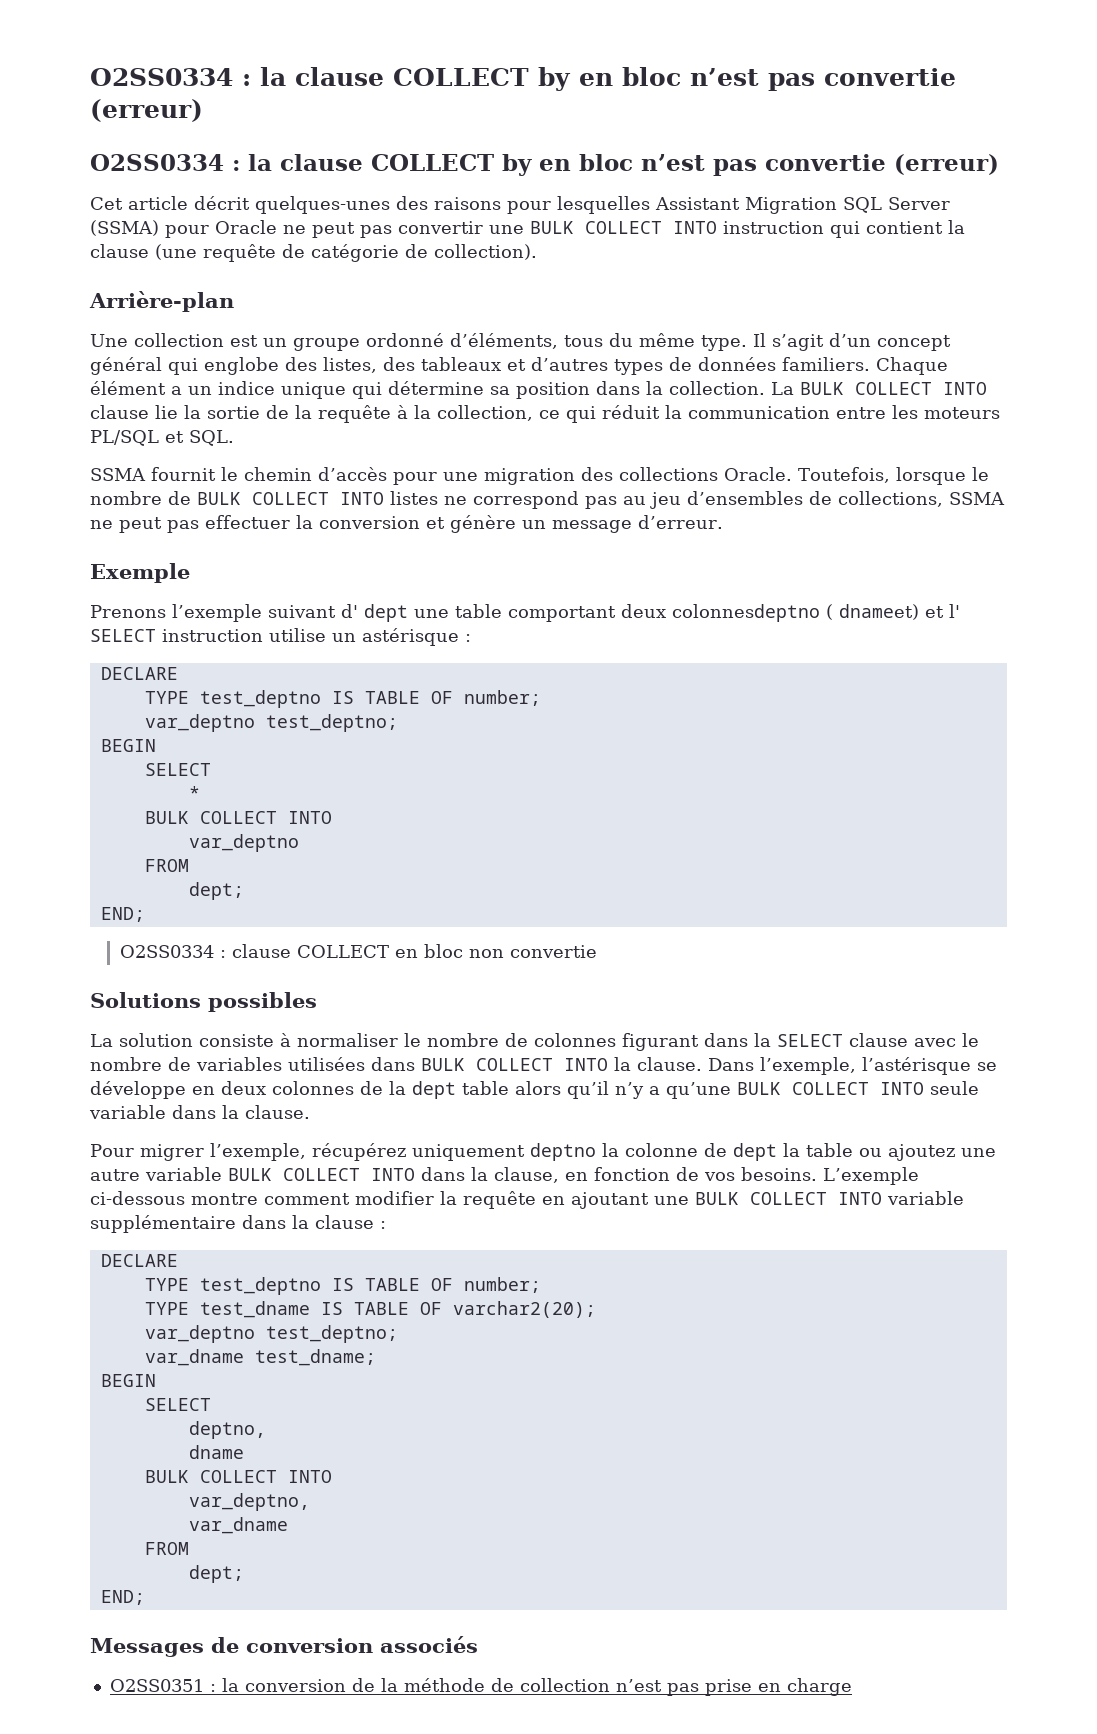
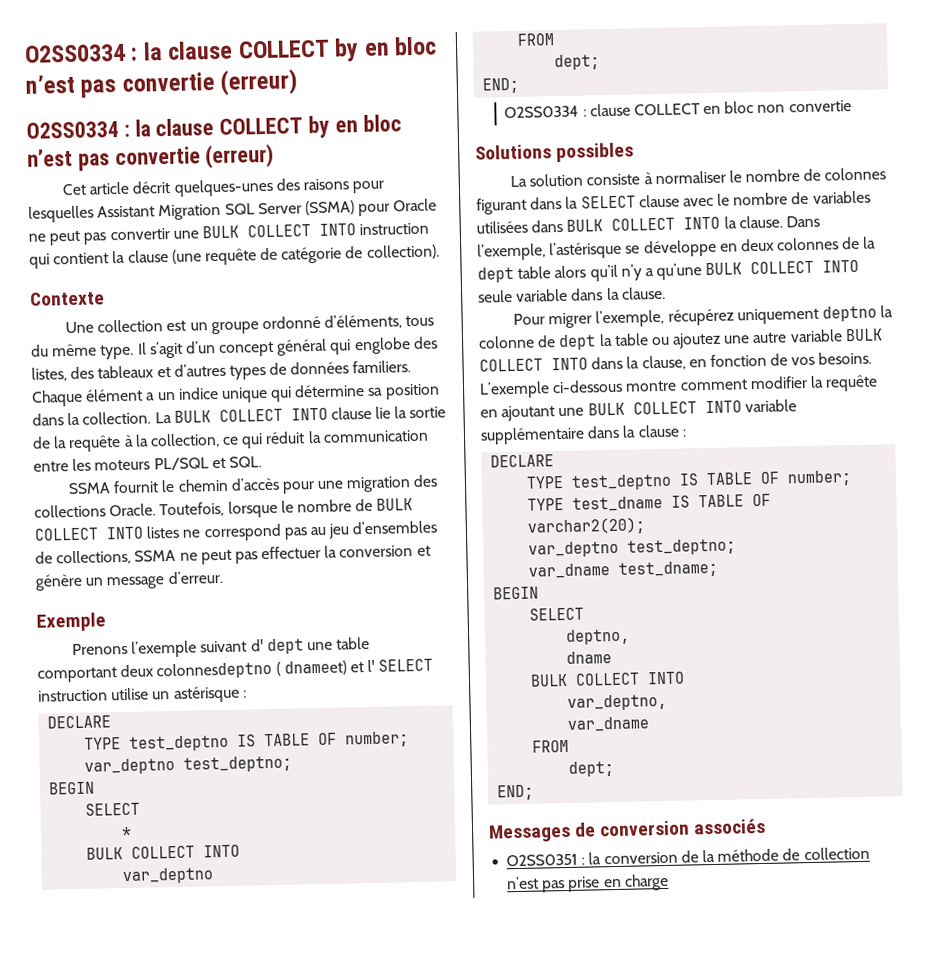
- Arrière-plan
+ Contexte

